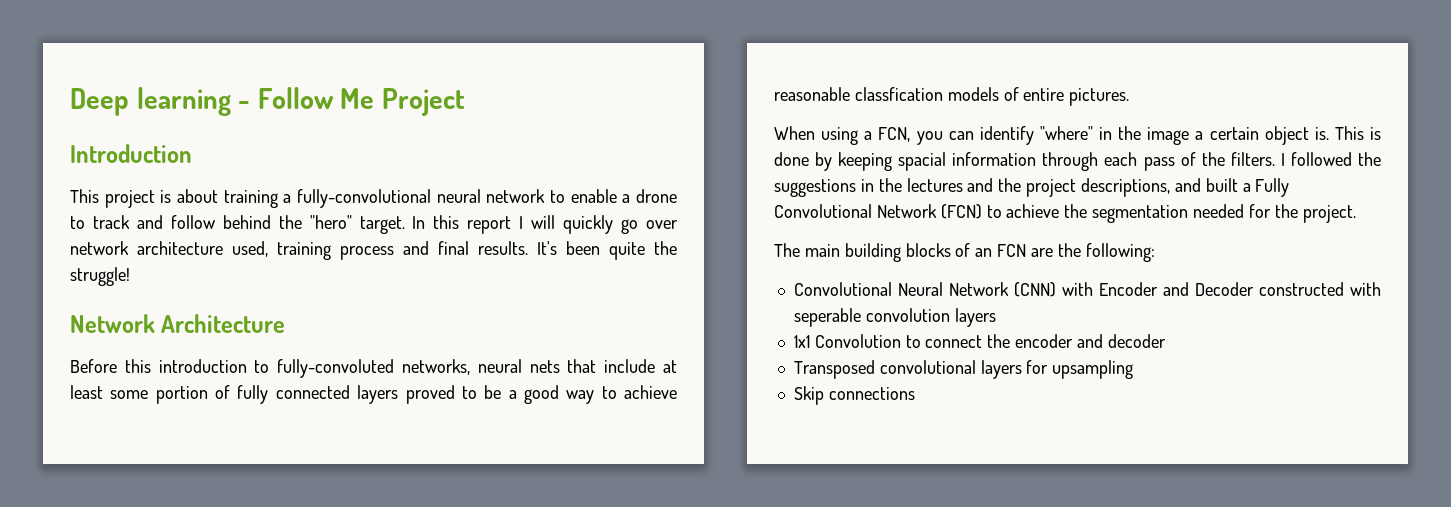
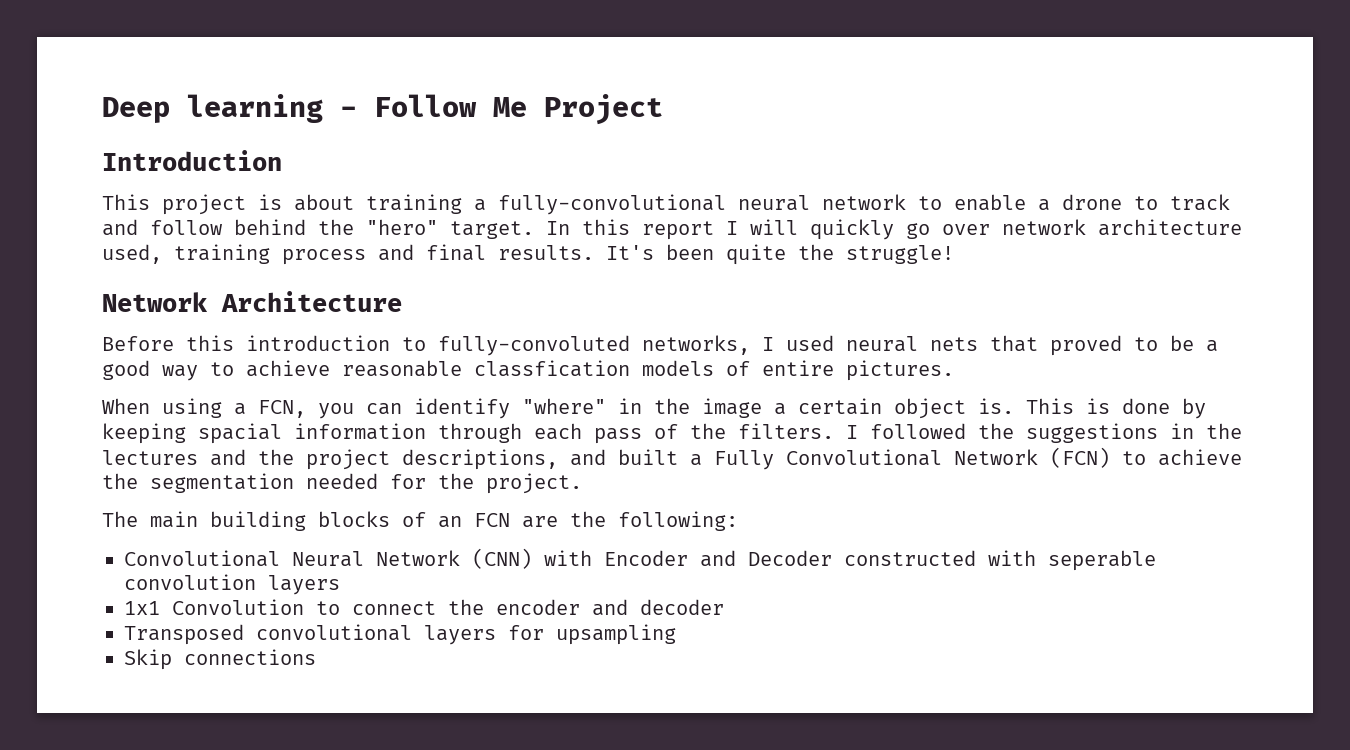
- Before this introduction to fully-convoluted networks, neural nets that include at least some portion of fully connected layers proved to be a good way to achieve reasonable classfication models of entire pictures.
+ Before this introduction to fully-convoluted networks, I used neural nets that proved to be a good way to achieve reasonable classfication models of entire pictures.

